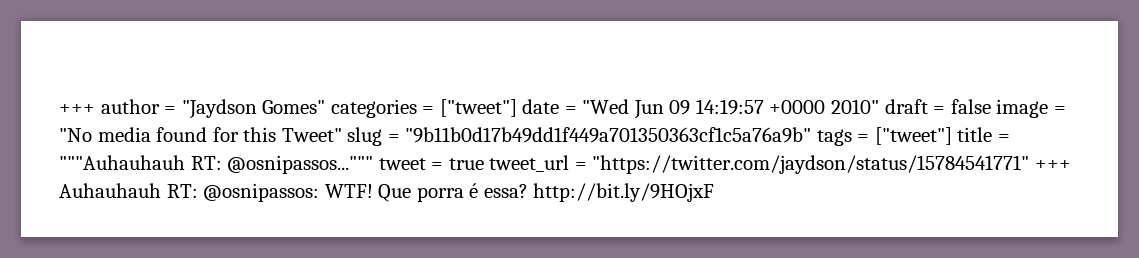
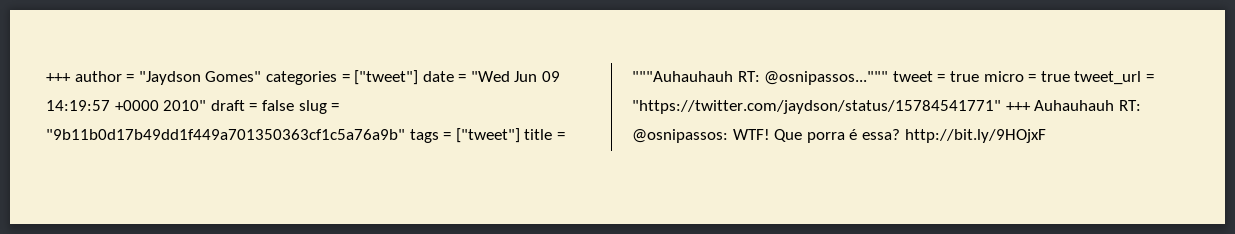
- +++ author = "Jaydson Gomes" categories = ["tweet"] date = "Wed Jun 09 14:19:57 +0000 2010" draft = false image = "No media found for this Tweet" slug = "9b11b0d17b49dd1f449a701350363cf1c5a76a9b" tags = ["tweet"] title = """Auhauhauh RT: @osnipassos...""" tweet = true tweet_url = "https://twitter.com/jaydson/status/15784541771" +++ Auhauhauh RT: @osnipassos: WTF!
+ +++ author = "Jaydson Gomes" categories = ["tweet"] date = "Wed Jun 09 14:19:57 +0000 2010" draft = false slug = "9b11b0d17b49dd1f449a701350363cf1c5a76a9b" tags = ["tweet"] title = """Auhauhauh RT: @osnipassos...""" tweet = true micro = true tweet_url = "https://twitter.com/jaydson/status/15784541771" +++ Auhauhauh RT: @osnipassos: WTF!

